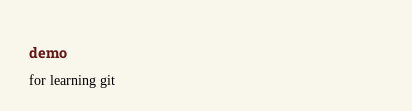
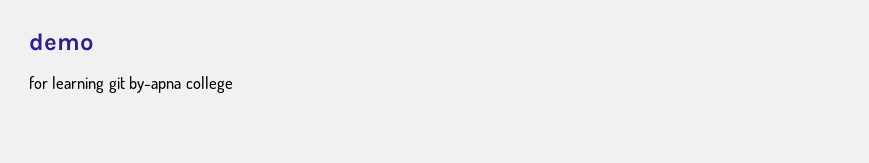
- for learning git
+ for learning git by-apna college

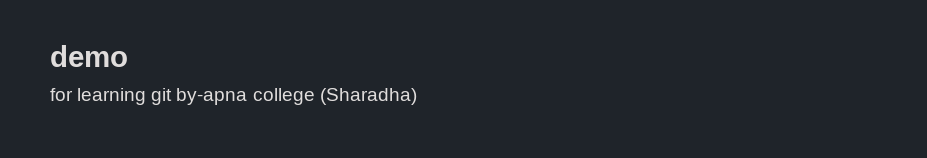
- for learning git by-apna college
+ for learning git by-apna college (Sharadha)

